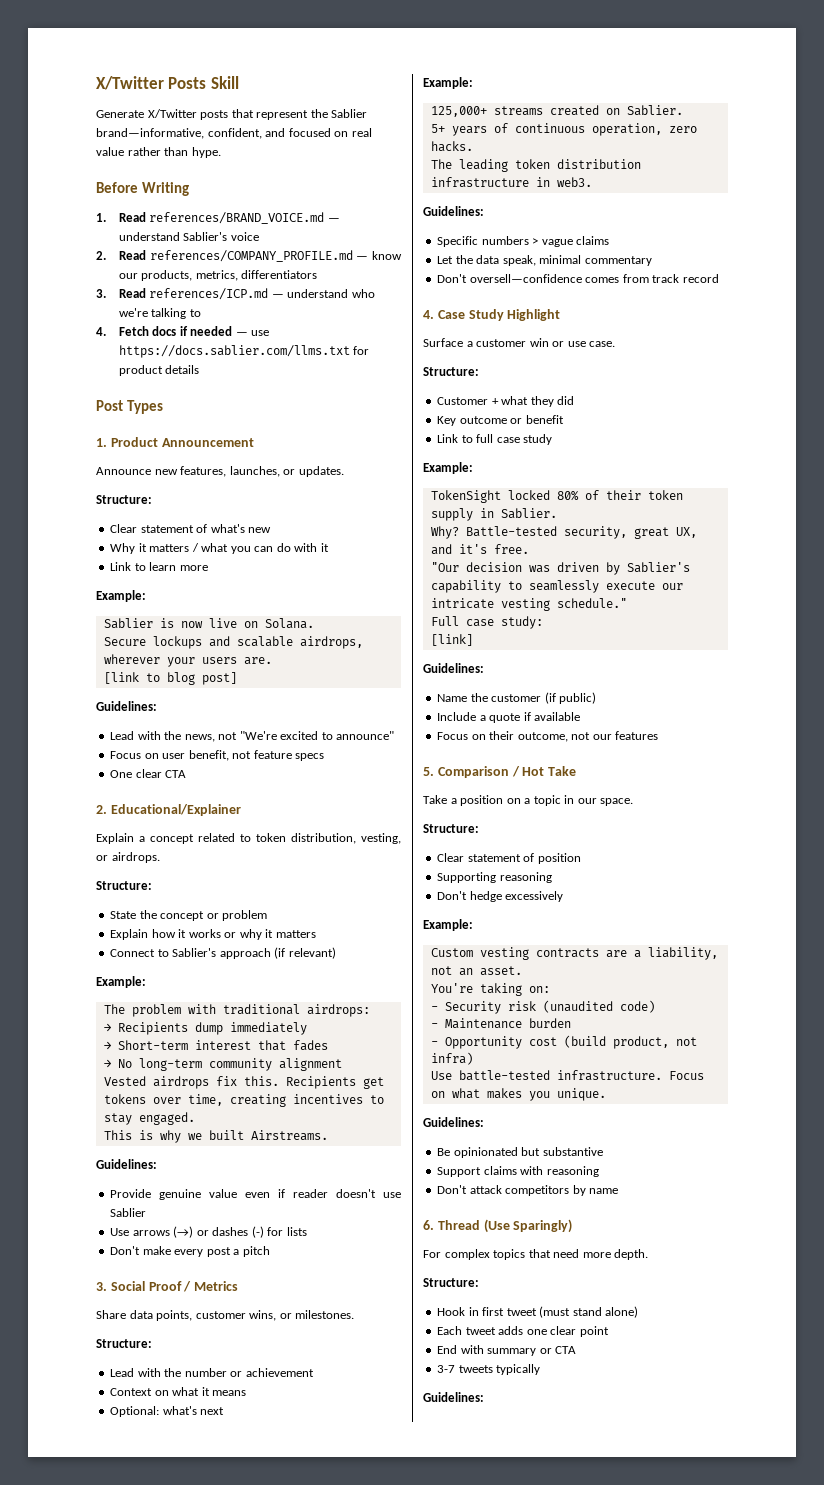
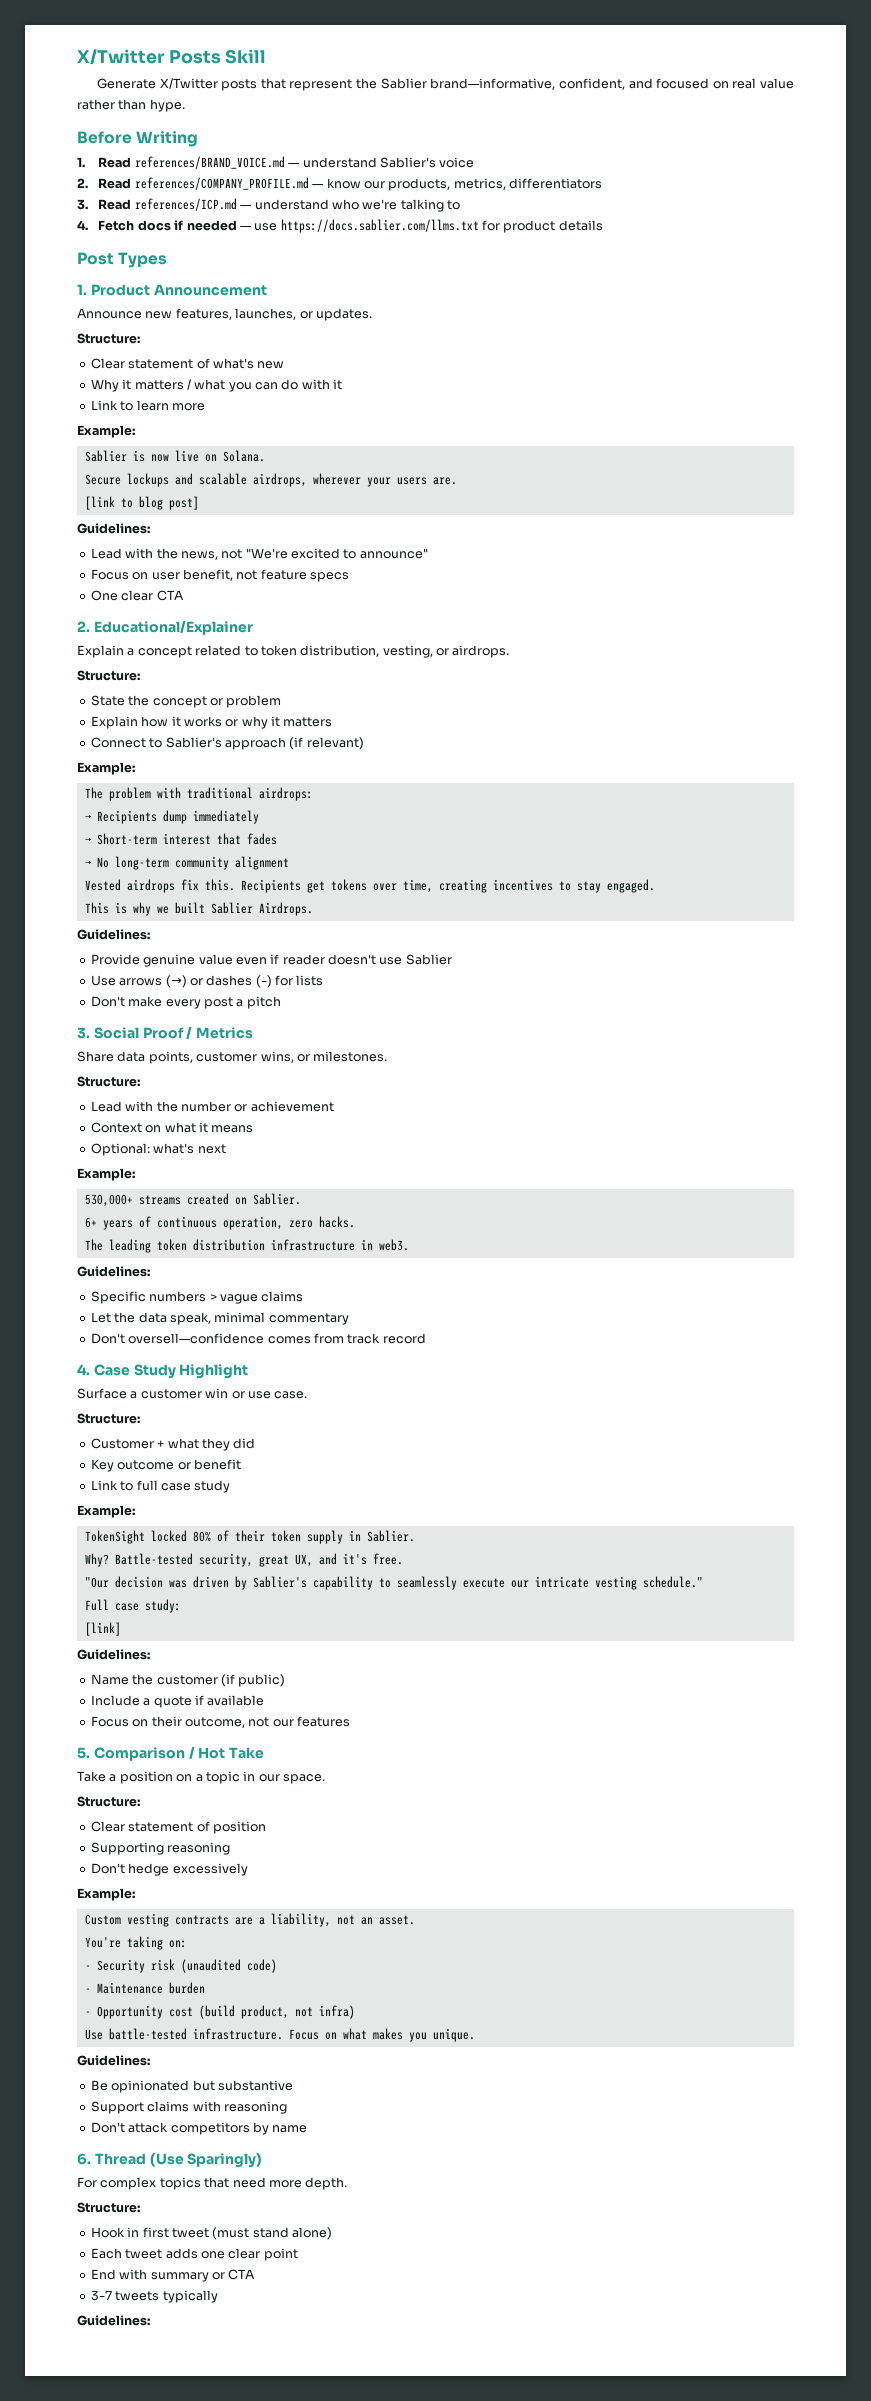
- This is why we built Airstreams.
+ This is why we built Sablier Airdrops.
- 125,000+ streams created on Sablier.
+ 530,000+ streams created on Sablier.
- 5+ years of continuous operation, zero hacks.
+ 6+ years of continuous operation, zero hacks.

